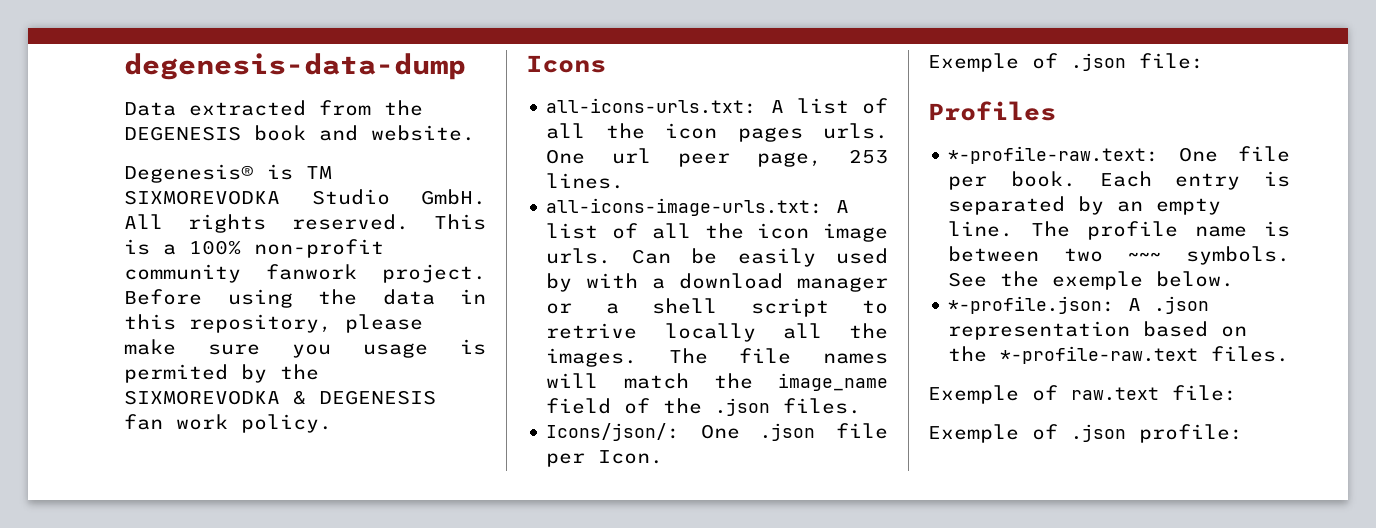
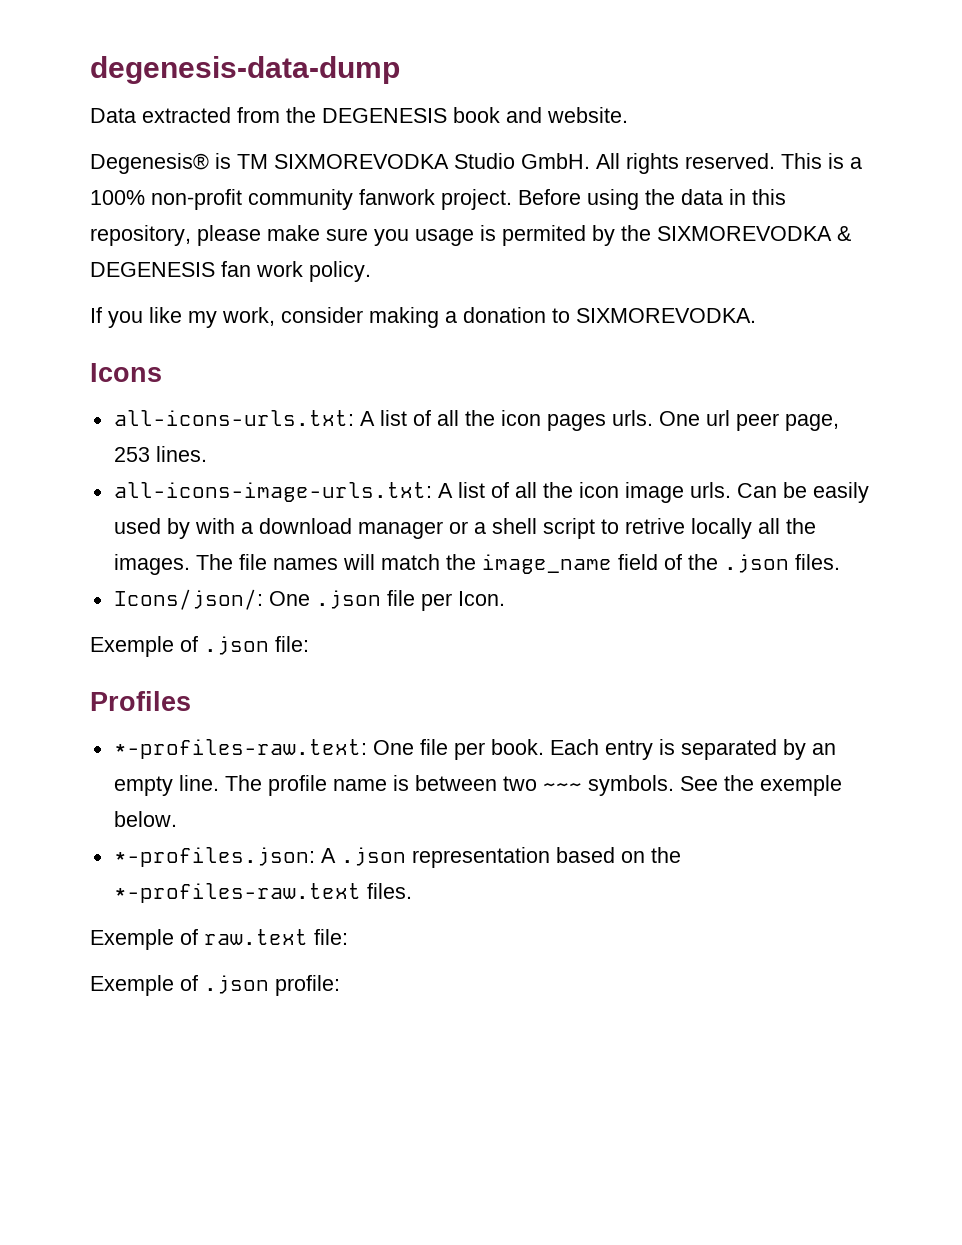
+ If you like my work, consider making a donation to SIXMOREVODKA.
- *-profile-raw.text: One file per book.
+ *-profiles-raw.text: One file per book.
- *-profile.json: A .json representation based on the *-profile-raw.text files.
+ *-profiles.json: A .json representation based on the *-profiles-raw.text files.

